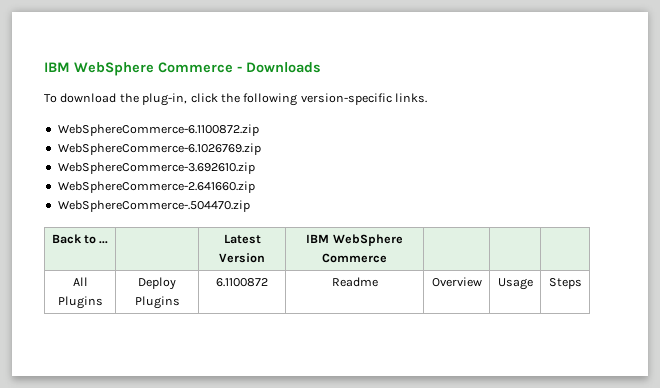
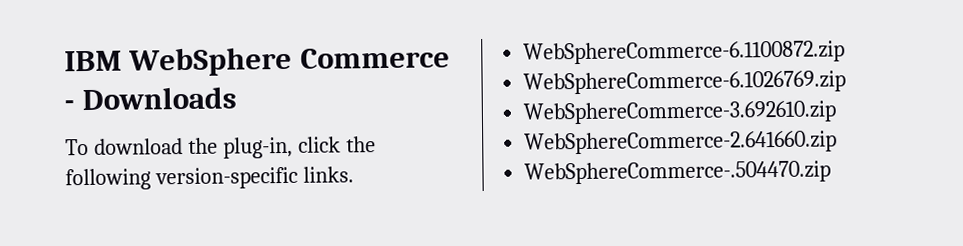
- Back to ... | | Latest Version | IBM WebSphere Commerce | | |
- All Plugins | Deploy Plugins | 6.1100872 | Readme | Overview | Usage | Steps

